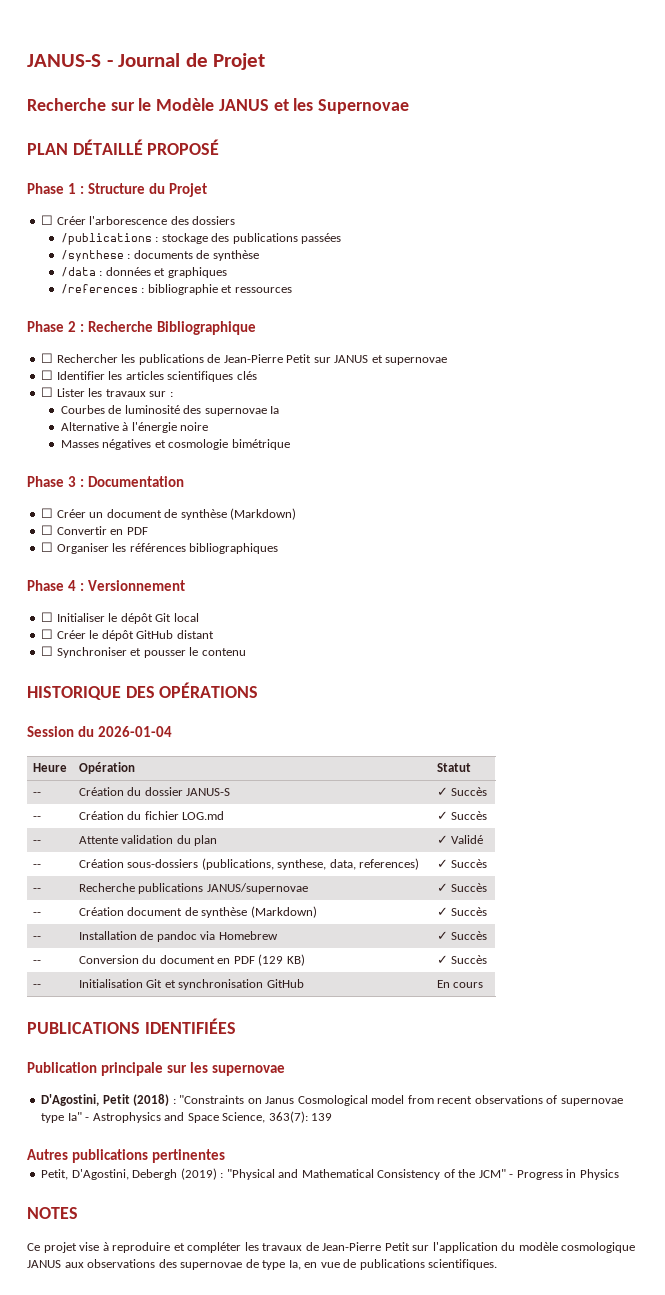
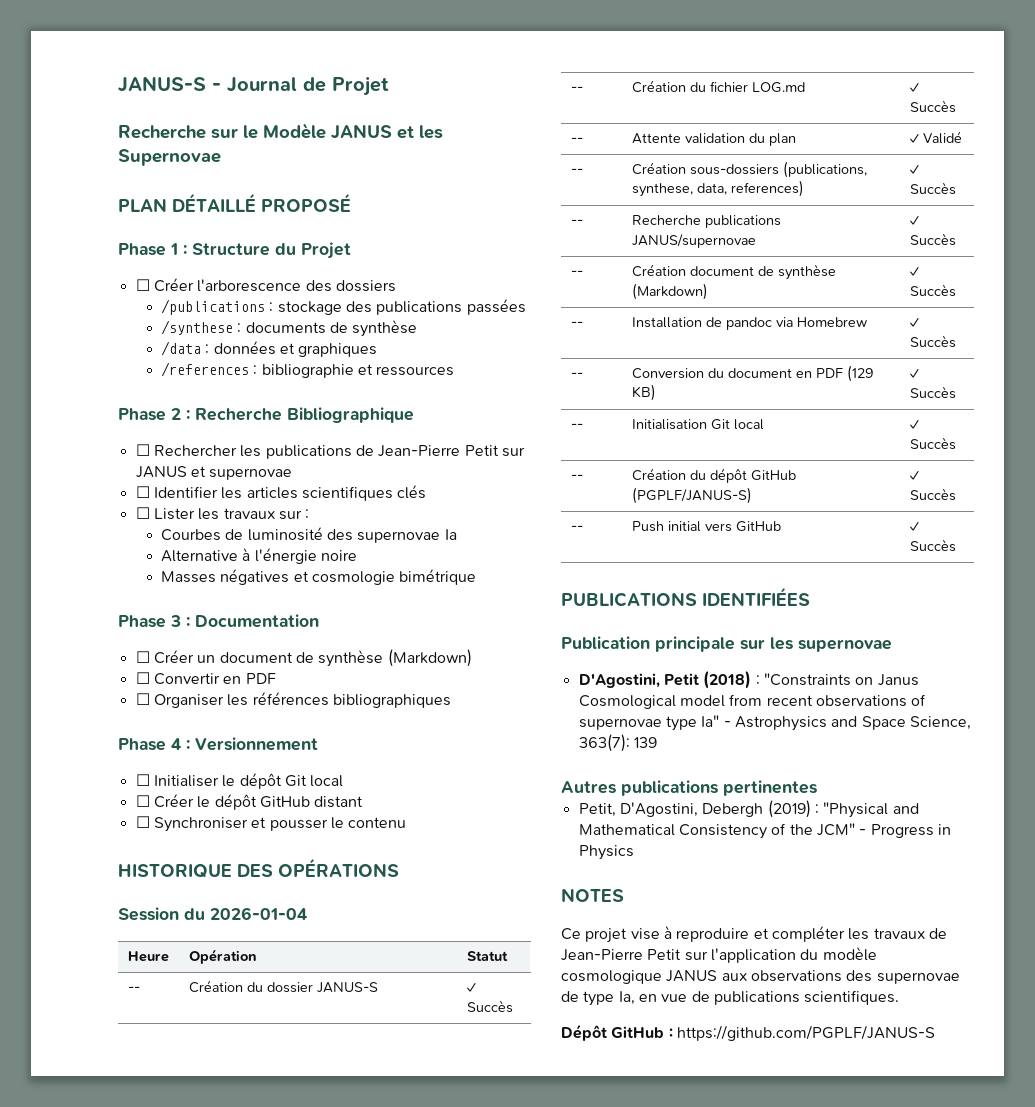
- -- | Initialisation Git et synchronisation GitHub | En cours
+ -- | Initialisation Git local | ✓ Succès
+ -- | Création du dépôt GitHub (PGPLF/JANUS-S) | ✓ Succès
+ -- | Push initial vers GitHub | ✓ Succès
+ Dépôt GitHub : https://github.com/PGPLF/JANUS-S

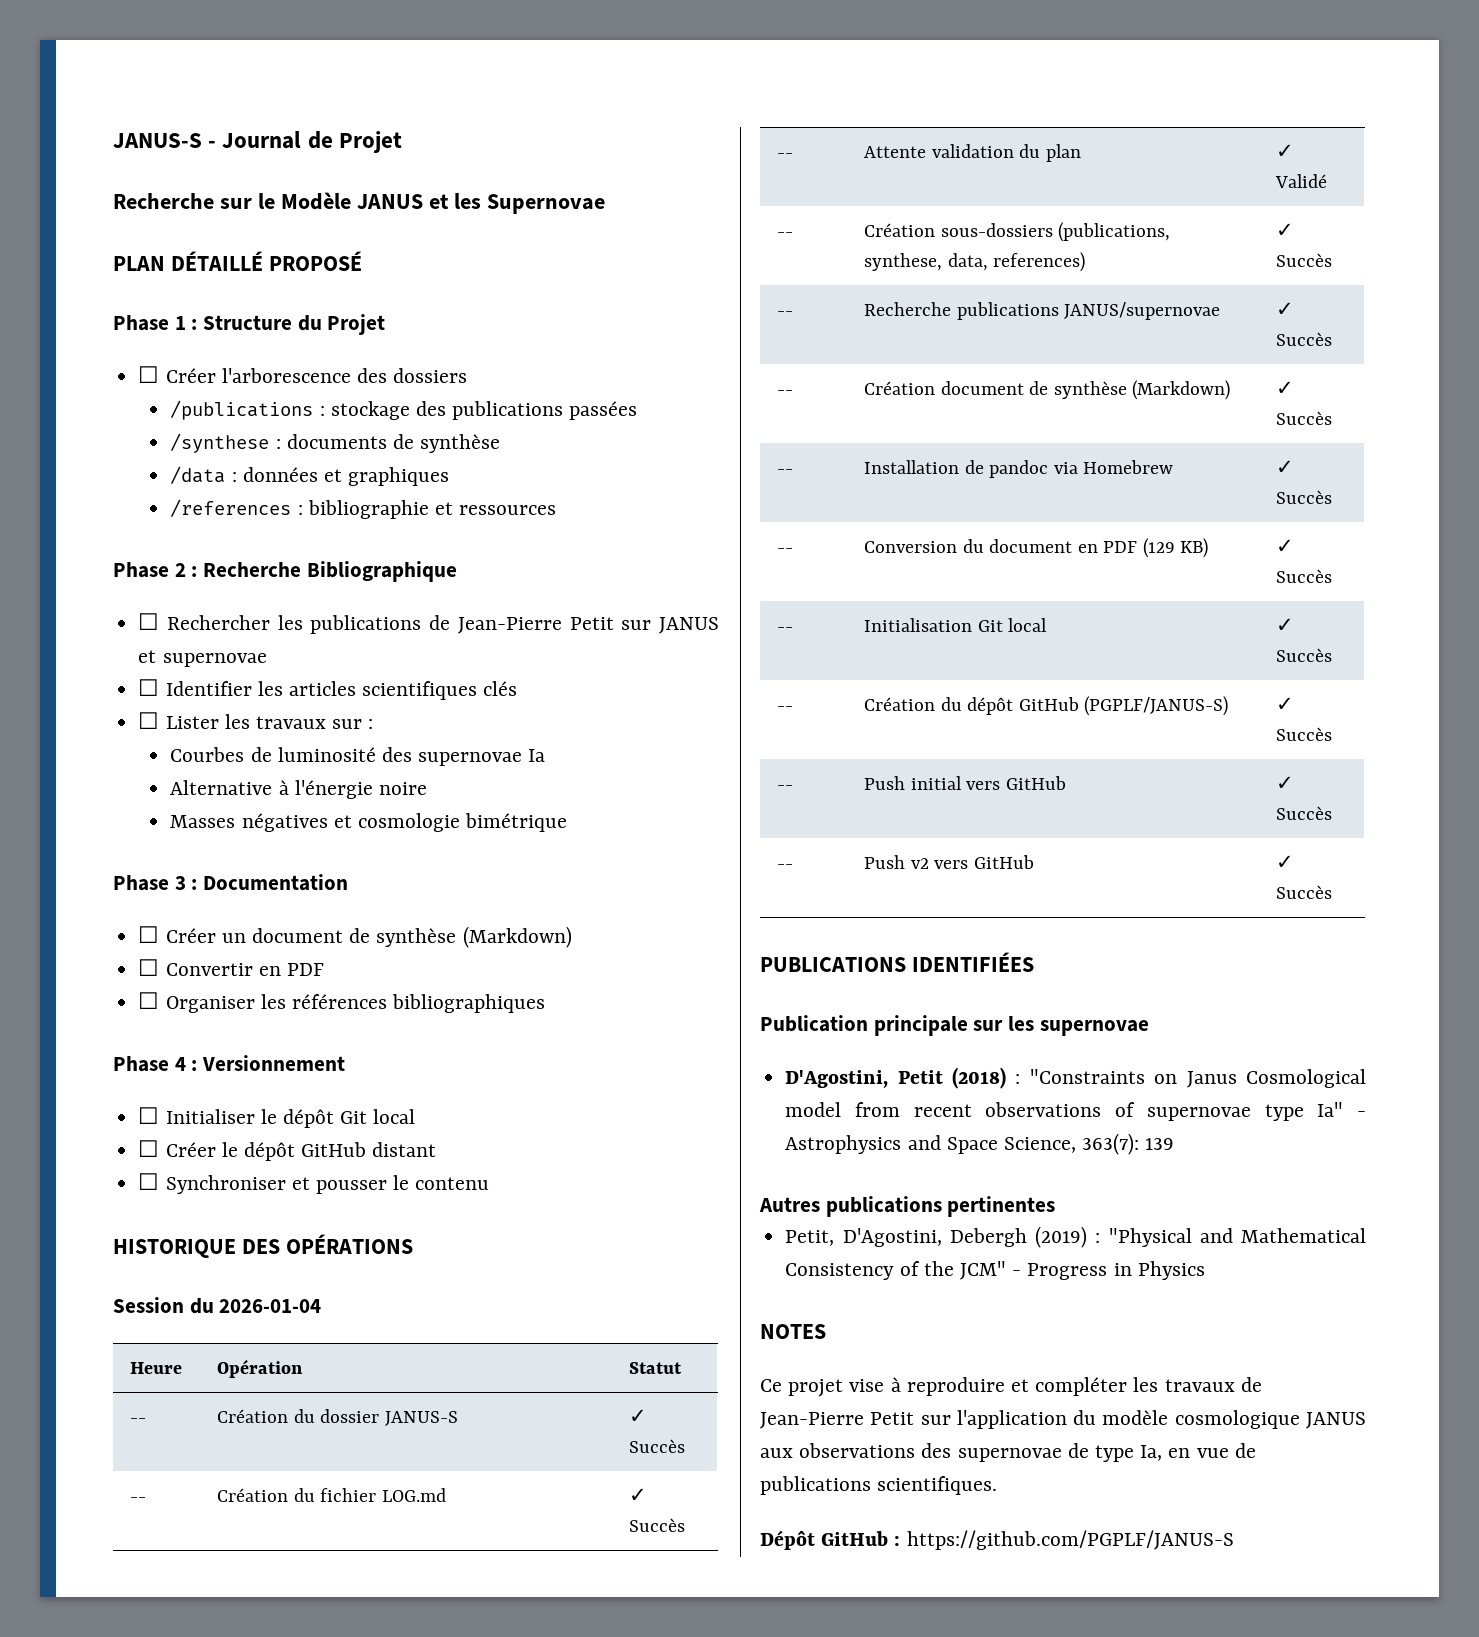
+ -- | Push v2 vers GitHub | ✓ Succès

